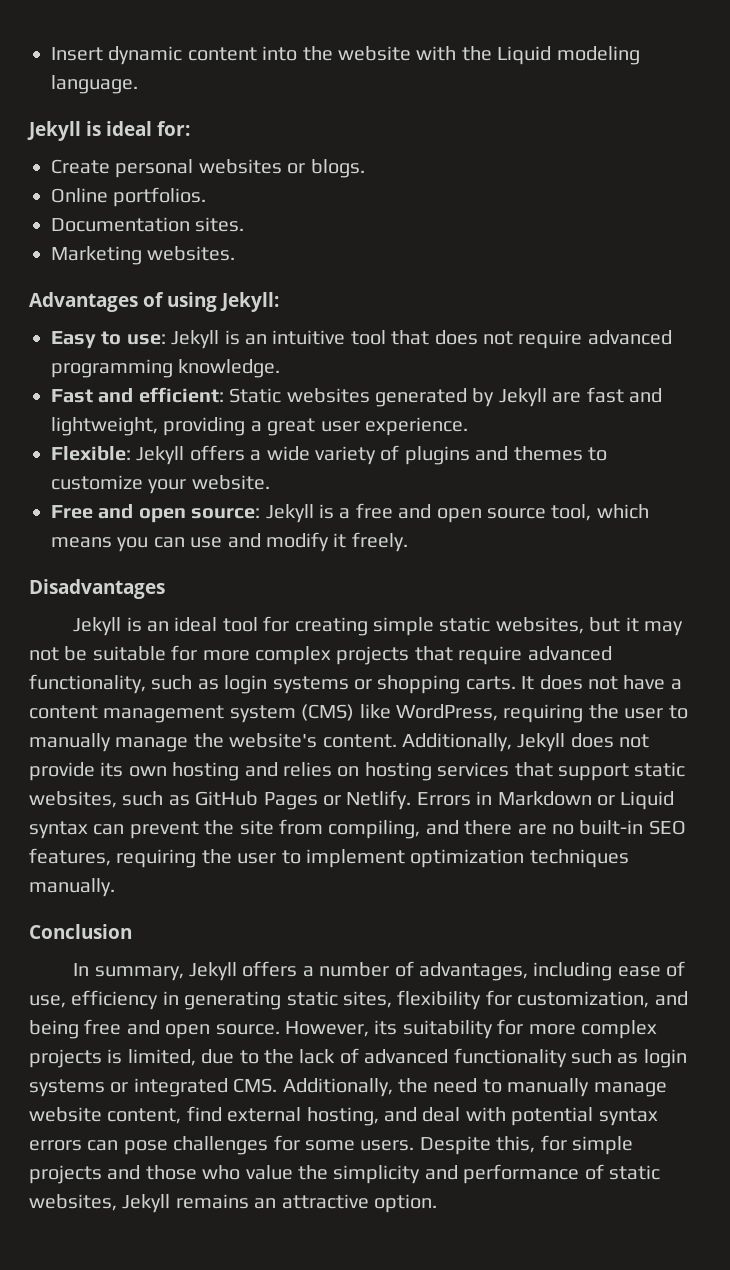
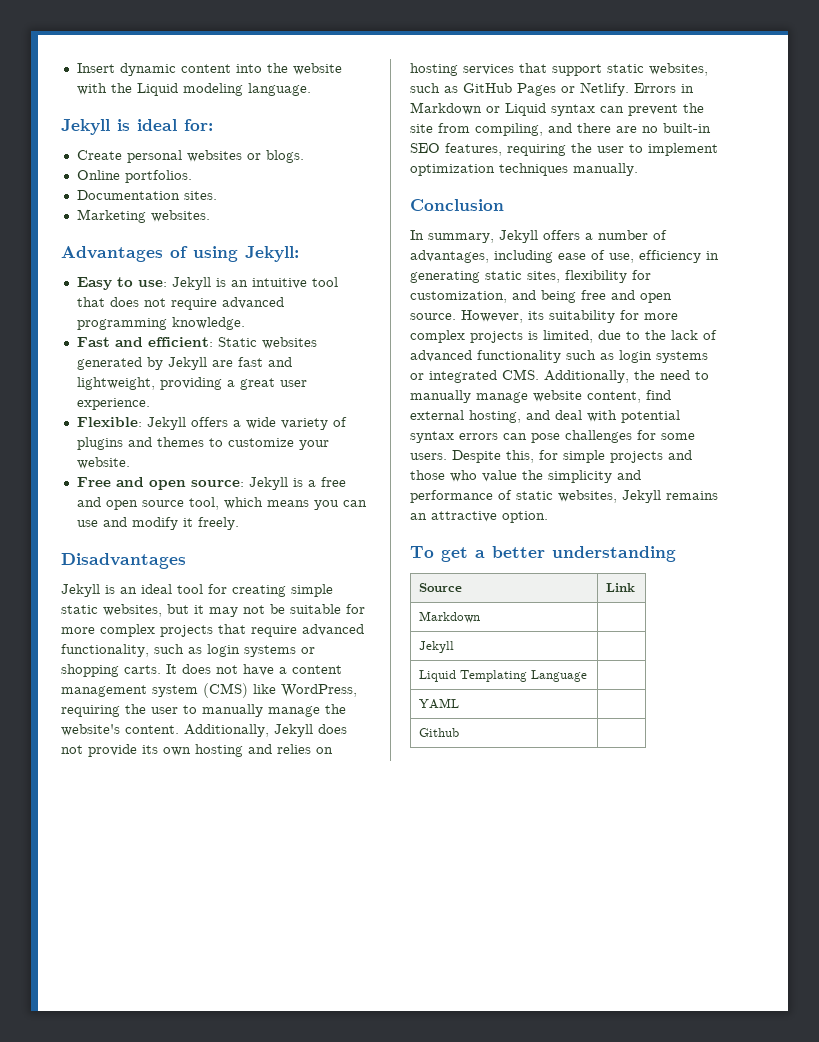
+ To get a better understanding
+ Source | Link
+ Markdown |
+ Jekyll |
+ Liquid Templating Language |
+ YAML |
+ Github |

